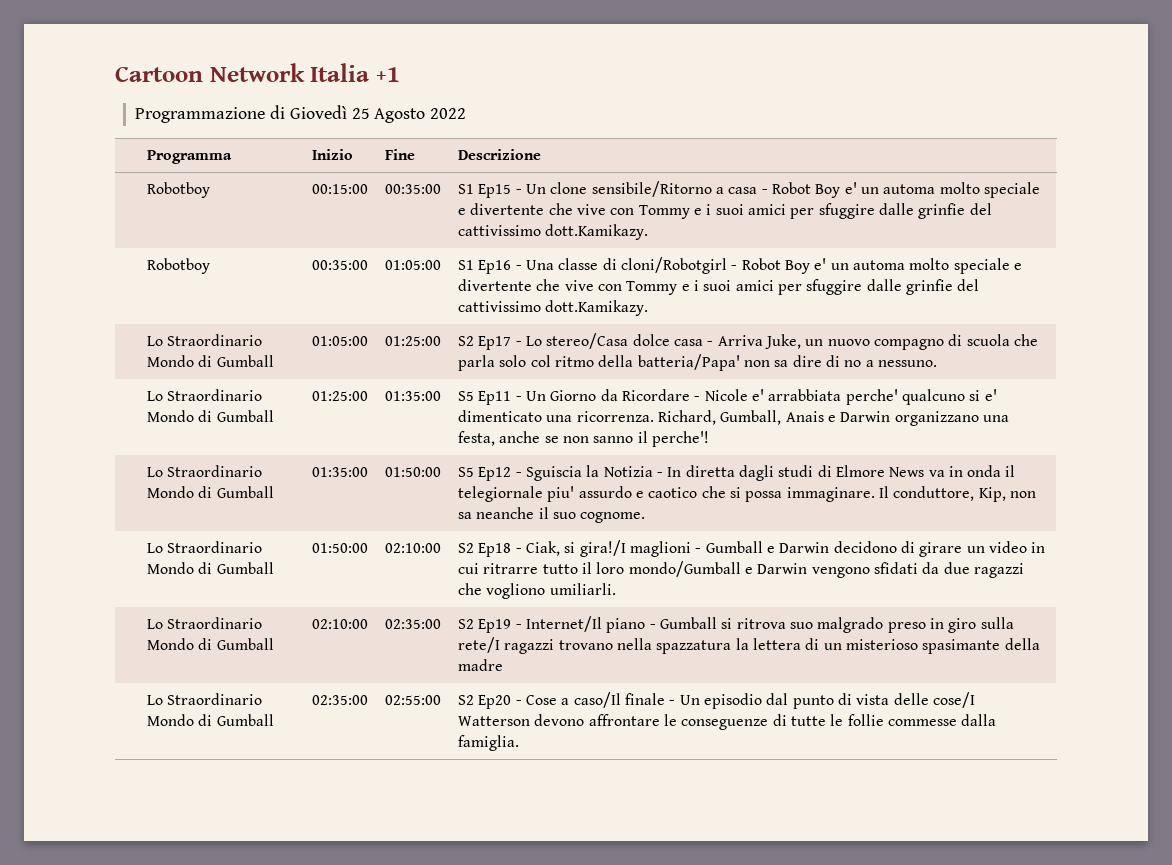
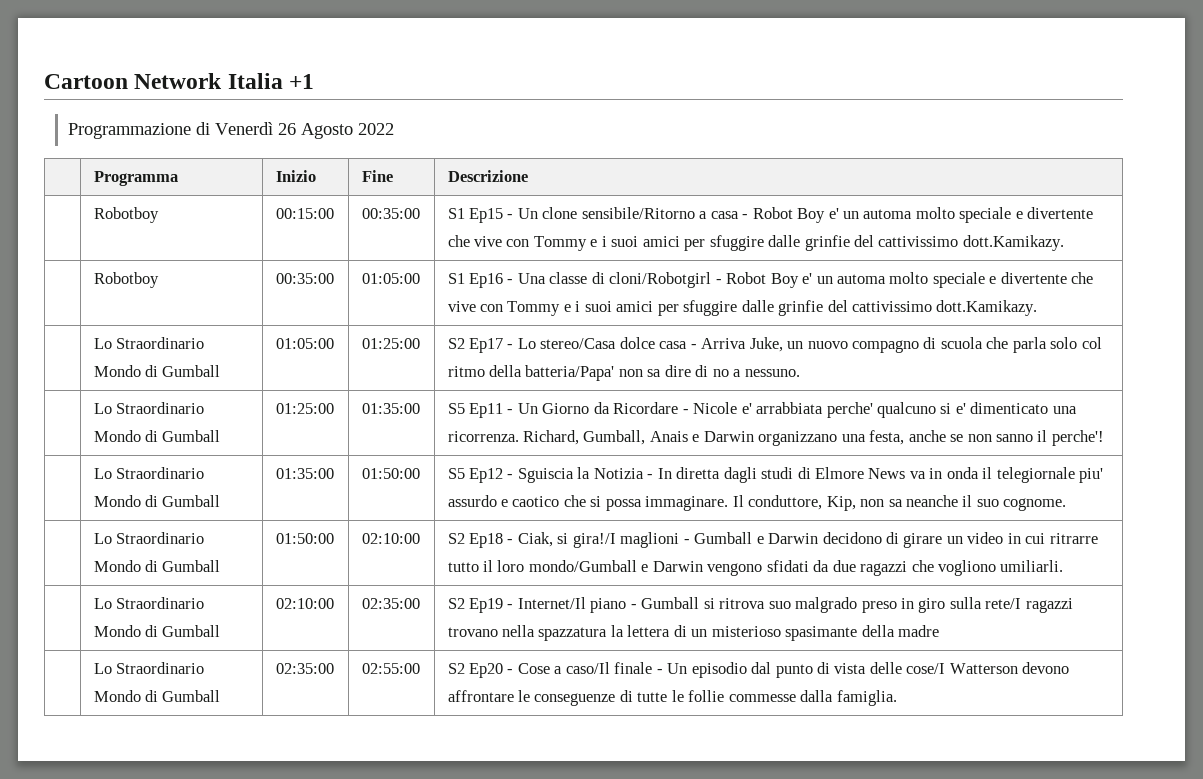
- Programmazione di Giovedì 25 Agosto 2022
+ Programmazione di Venerdì 26 Agosto 2022

